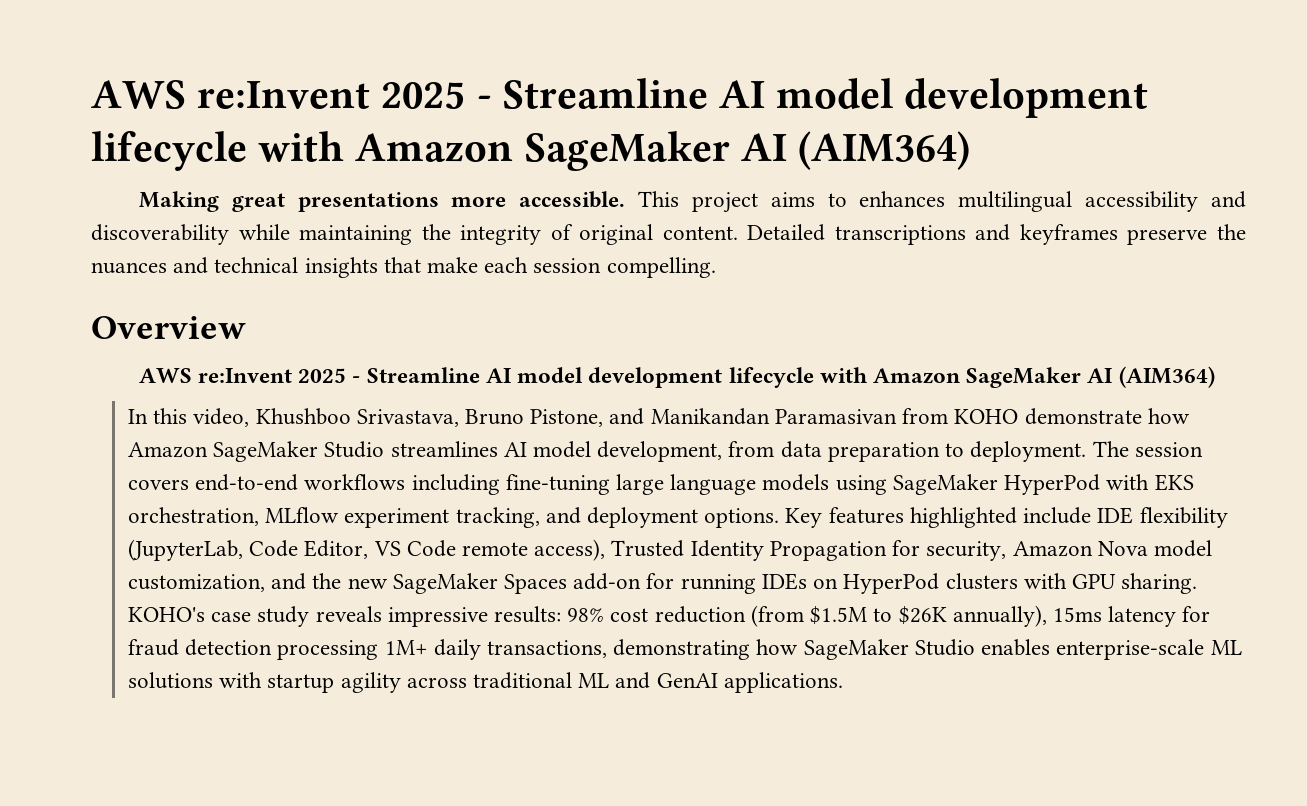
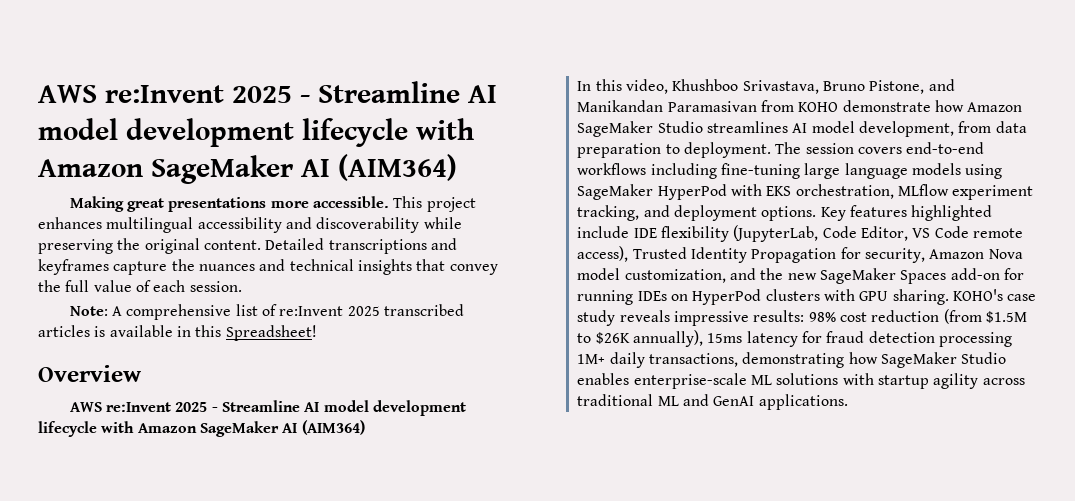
- This project aims to enhances multilingual accessibility and discoverability while maintaining the integrity of original content.
+ This project enhances multilingual accessibility and discoverability while preserving the original content.
- Detailed transcriptions and keyframes preserve the nuances and technical insights that make each session compelling.
+ Detailed transcriptions and keyframes capture the nuances and technical insights that convey the full value of each session.
+ Note: A comprehensive list of re:Invent 2025 transcribed articles is available in this Spreadsheet!

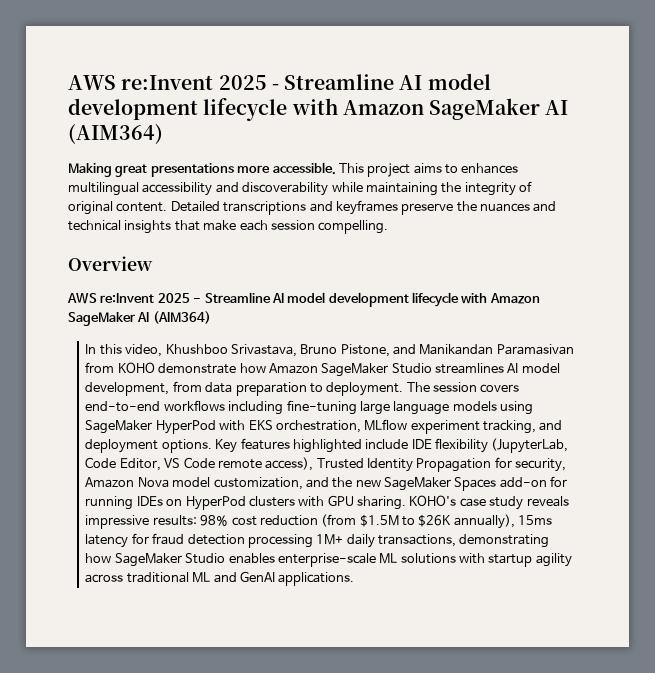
- This project enhances multilingual accessibility and discoverability while preserving the original content.
+ This project aims to enhances multilingual accessibility and discoverability while maintaining the integrity of original content.
- Detailed transcriptions and keyframes capture the nuances and technical insights that convey the full value of each session.
- Note: A comprehensive list of re:Invent 2025 transcribed articles is available in this Spreadsheet!
+ Detailed transcriptions and keyframes preserve the nuances and technical insights that make each session compelling.

